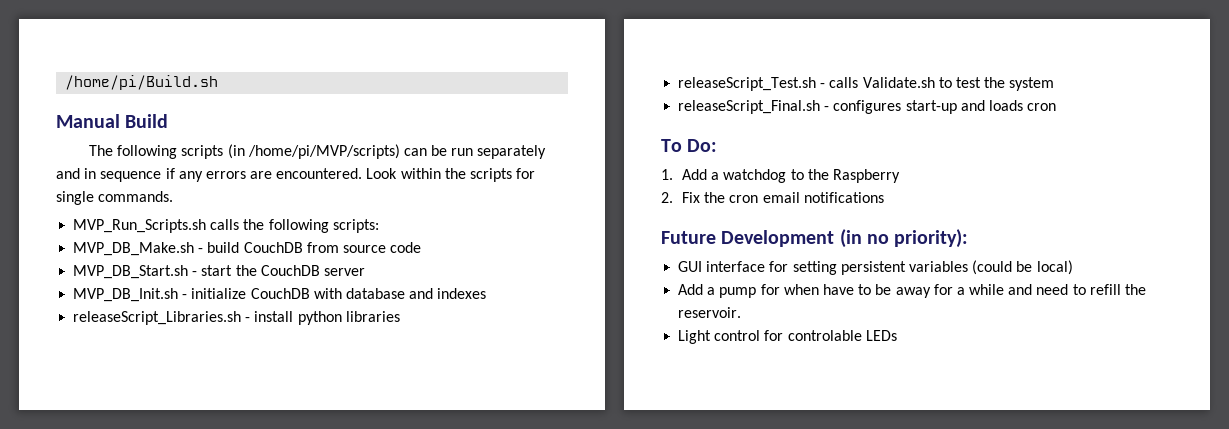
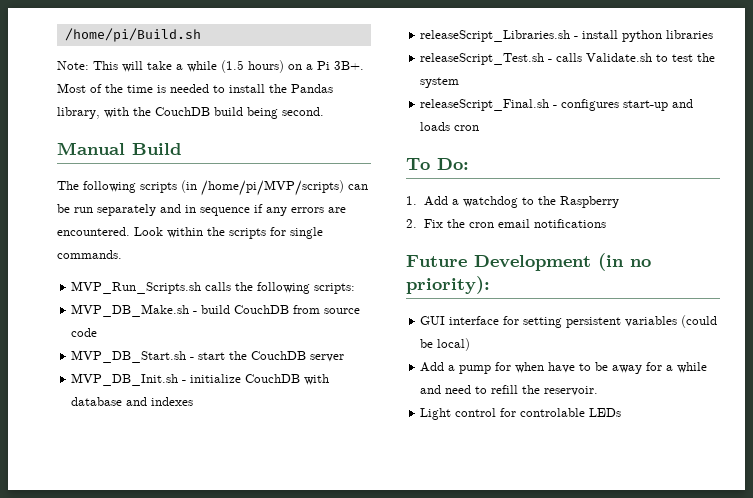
+ Note: This will take a while (1.5 hours) on a Pi 3B+. Most of the time is needed to install the Pandas library, with the CouchDB build being second.

